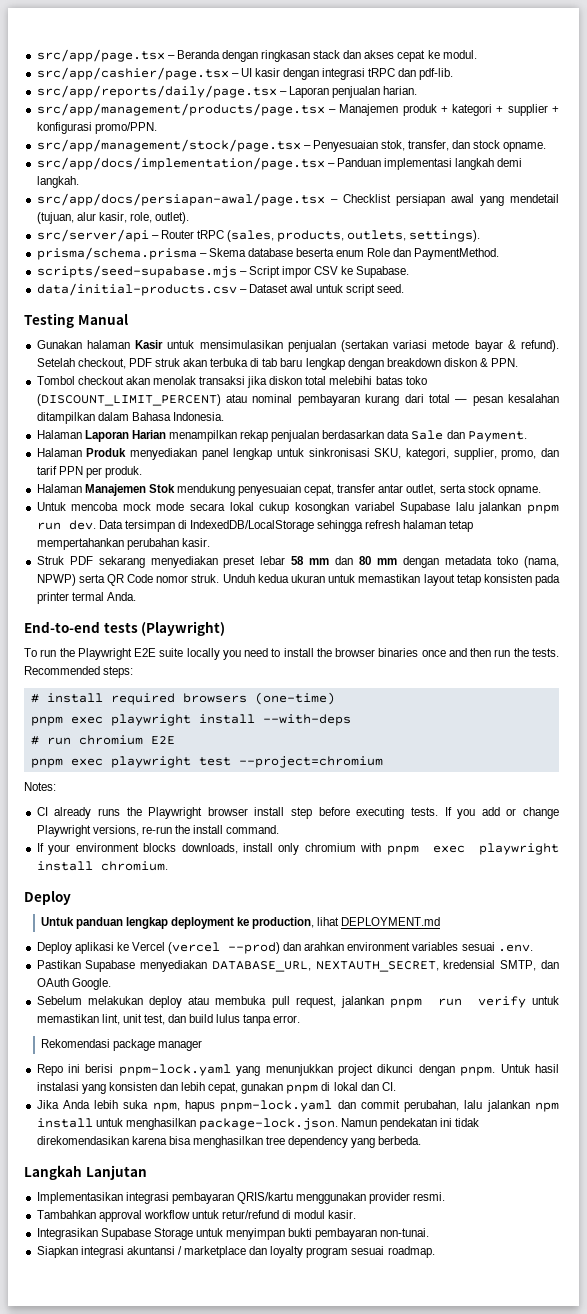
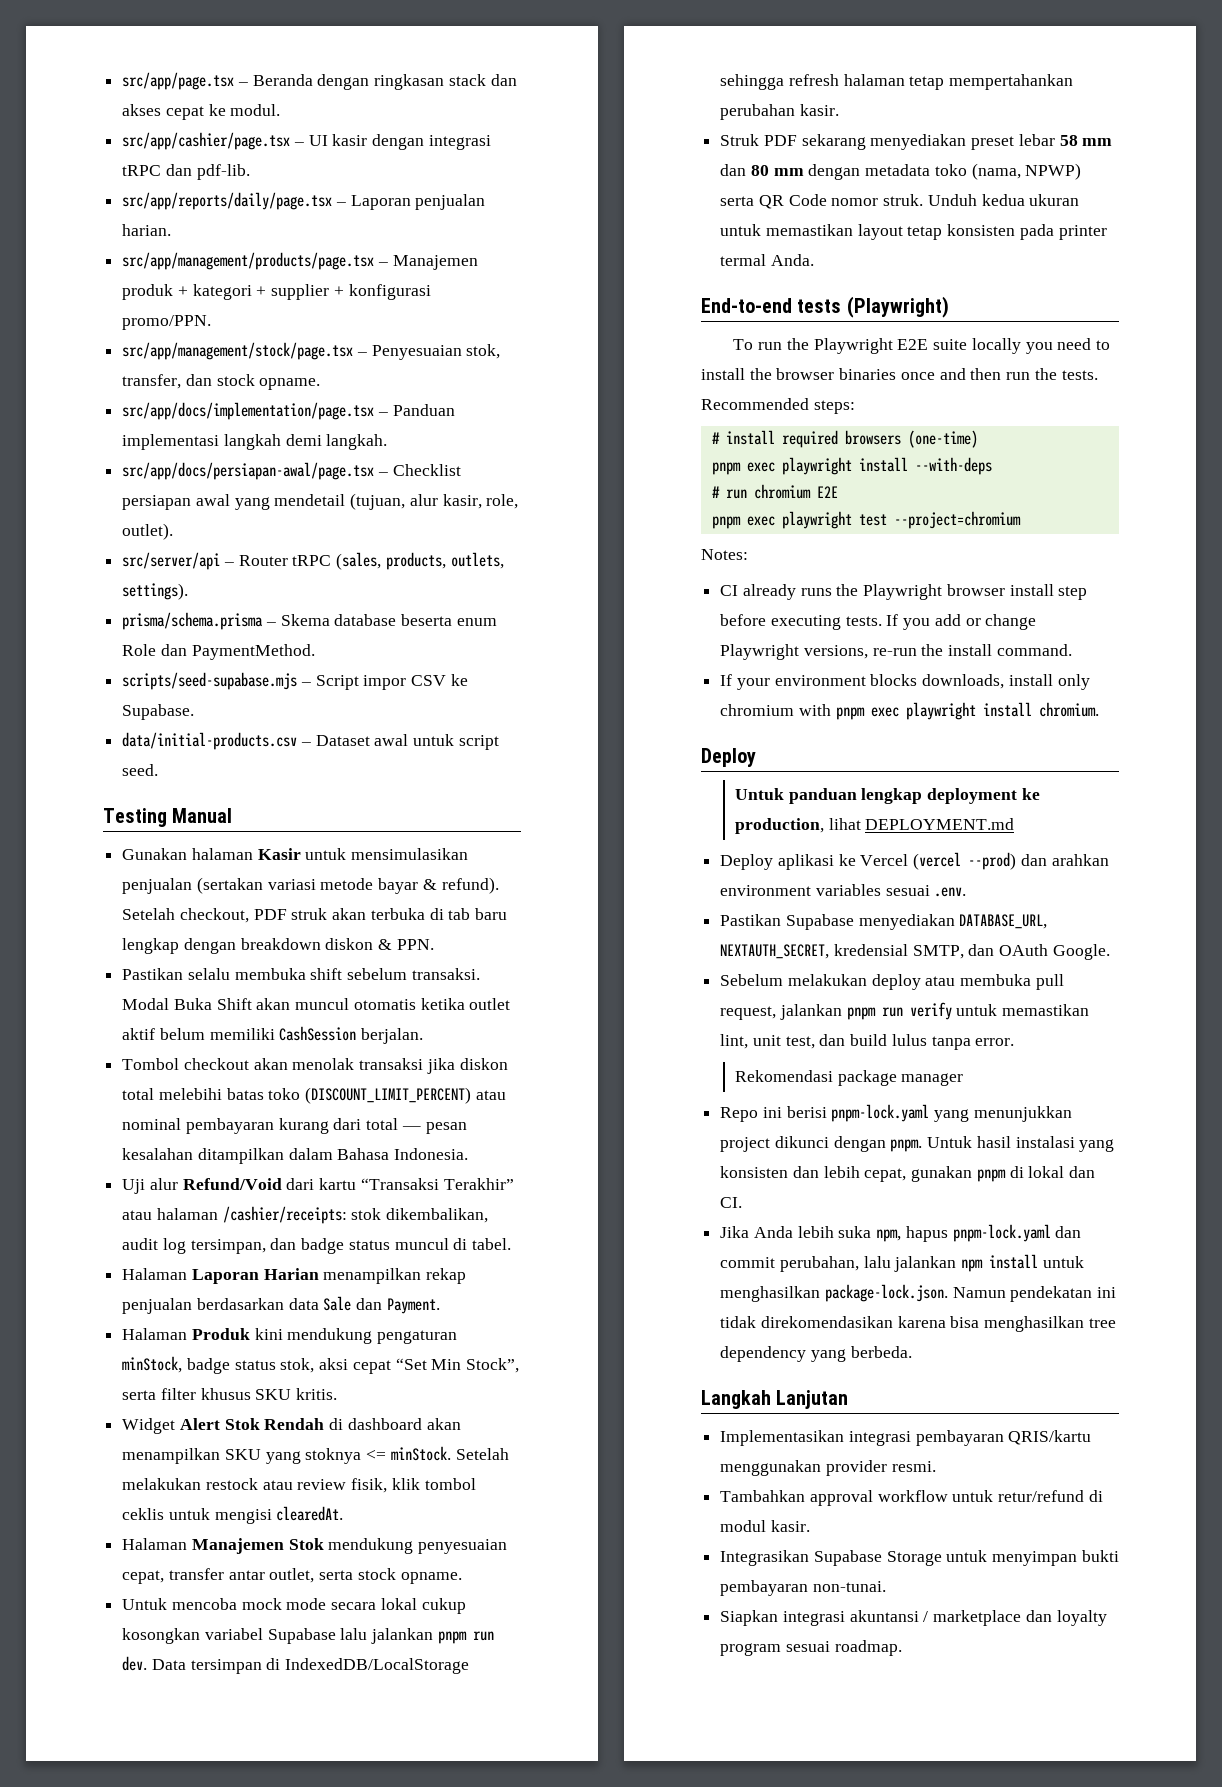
+ Pastikan selalu membuka shift sebelum transaksi. Modal Buka Shift akan muncul otomatis ketika outlet aktif belum memiliki CashSession berjalan.
+ Uji alur Refund/Void dari kartu “Transaksi Terakhir” atau halaman /cashier/receipts: stok dikembalikan, audit log tersimpan, dan badge status muncul di tabel.
- Halaman Produk menyediakan panel lengkap untuk sinkronisasi SKU, kategori, supplier, promo, dan tarif PPN per produk.
+ Halaman Produk kini mendukung pengaturan minStock, badge status stok, aksi cepat “Set Min Stock”, serta filter khusus SKU kritis.
+ Widget Alert Stok Rendah di dashboard akan menampilkan SKU yang stoknya <= minStock. Setelah melakukan restock atau review fisik, klik tombol ceklis untuk mengisi clearedAt.

